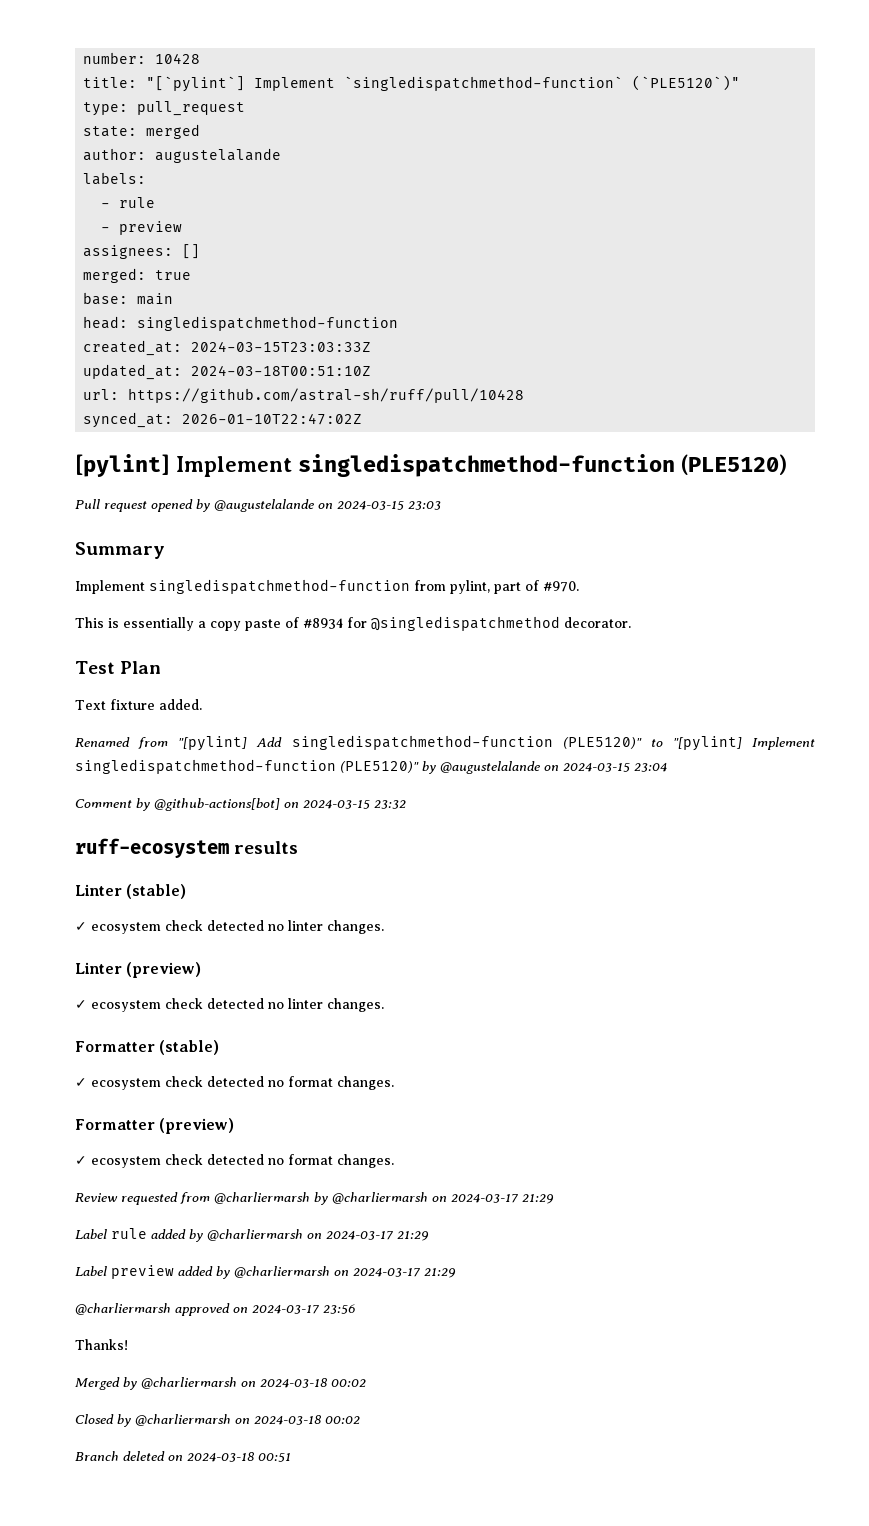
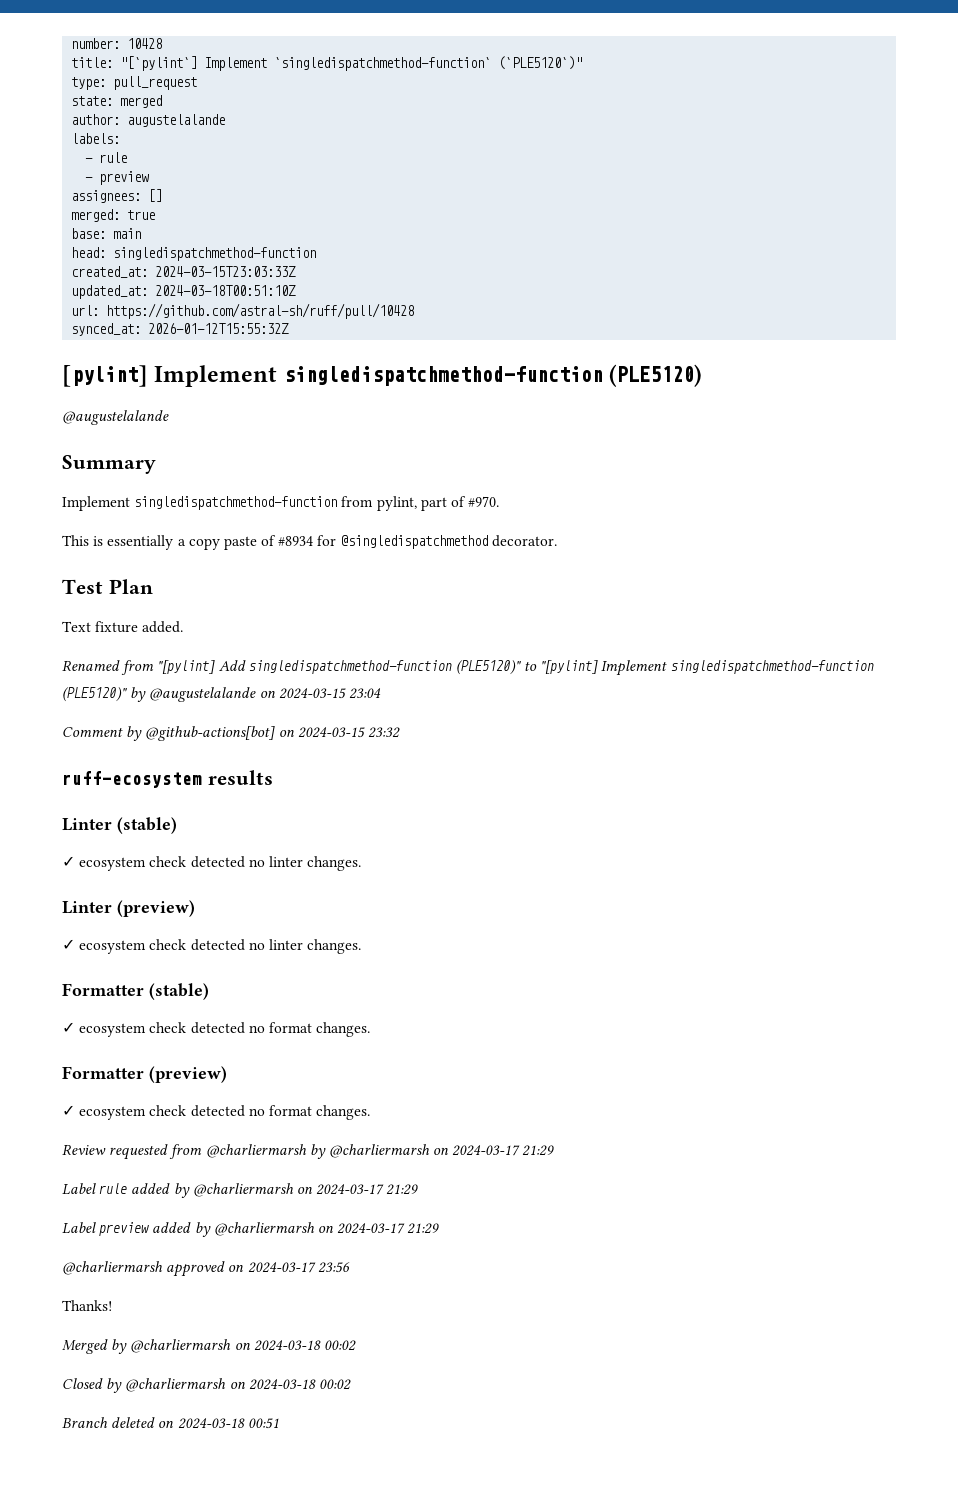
- synced_at: 2026-01-10T22:47:02Z
+ synced_at: 2026-01-12T15:55:32Z
  [pylint] Implement singledispatchmethod-function (PLE5120)
- Pull request opened by @augustelalande on 2024-03-15 23:03
+ @augustelalande

